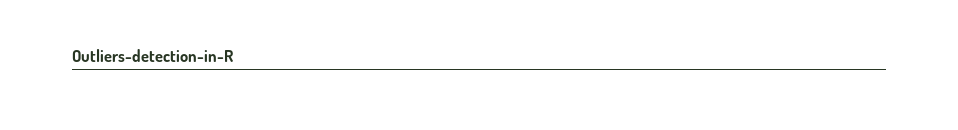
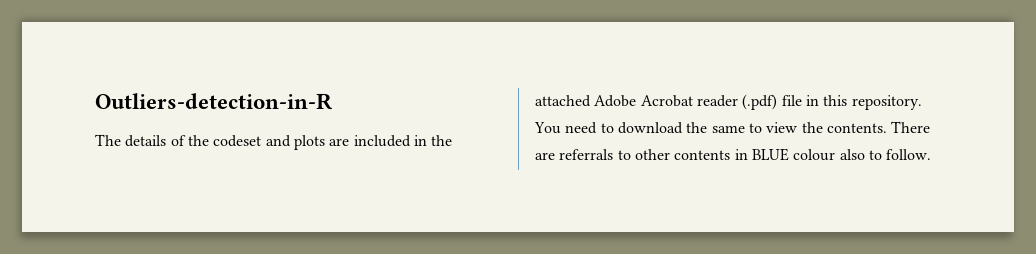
+ The details of the codeset and plots are included in the attached Adobe Acrobat reader (.pdf) file in this repository. You need to download the same to view the contents. There are referrals to other contents in BLUE colour also to follow.

